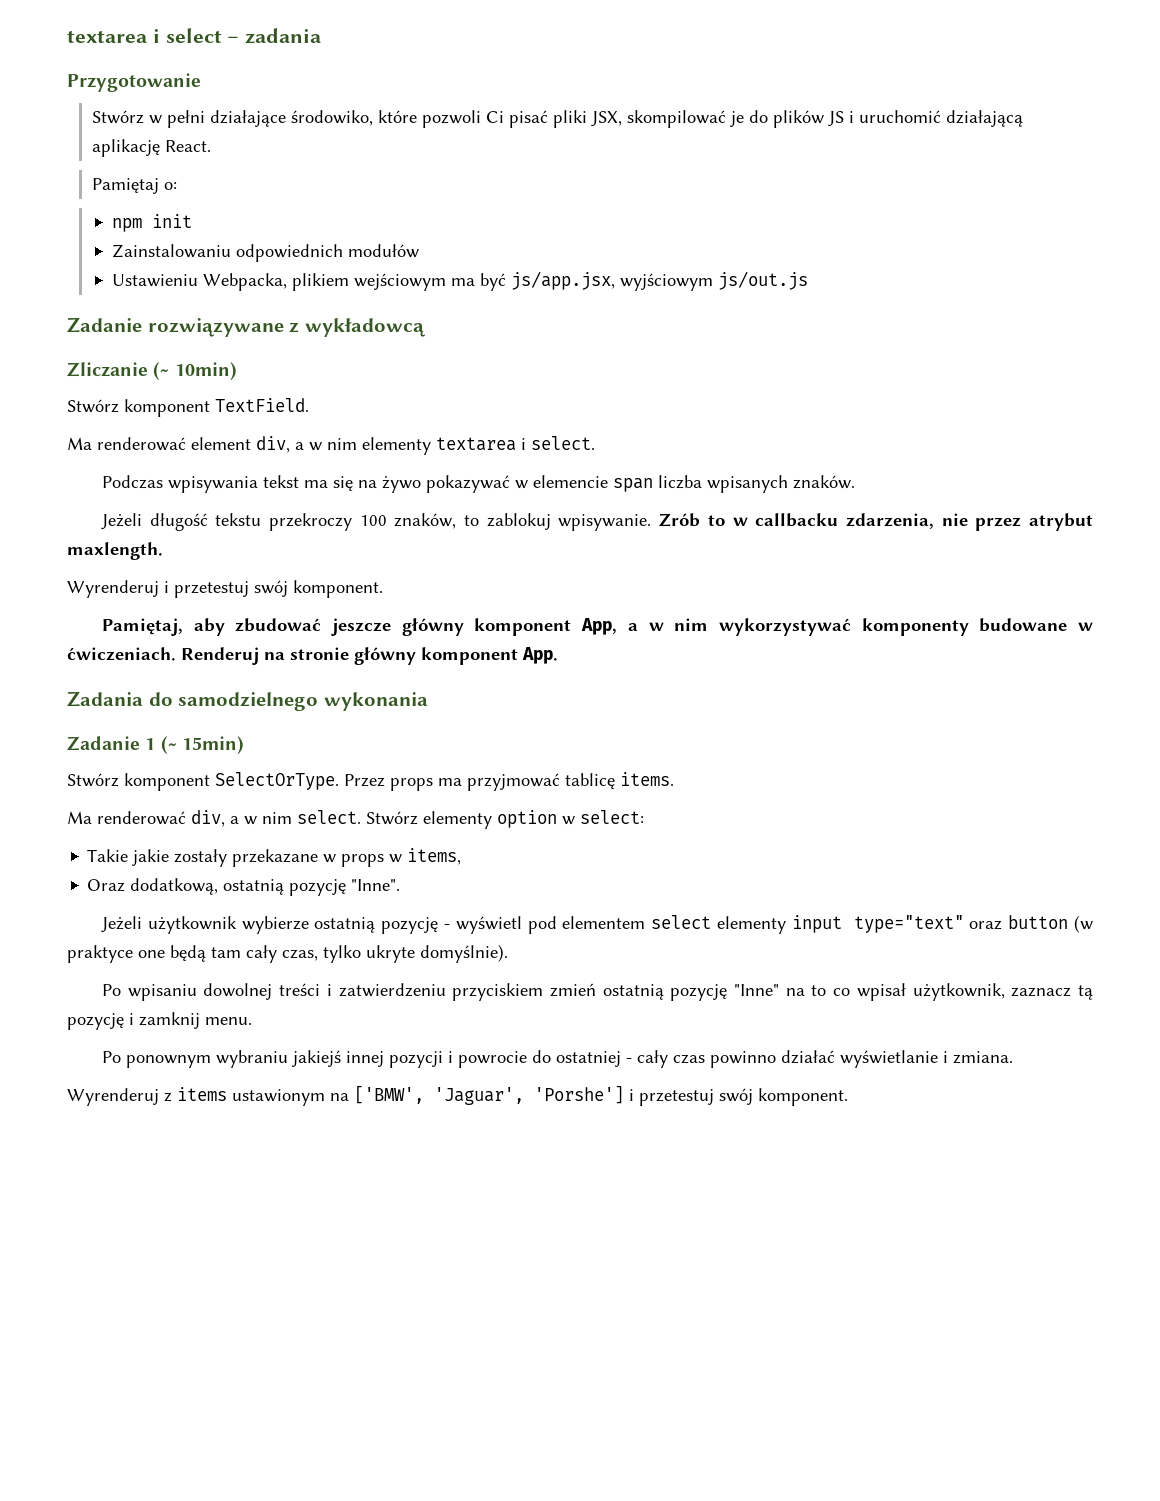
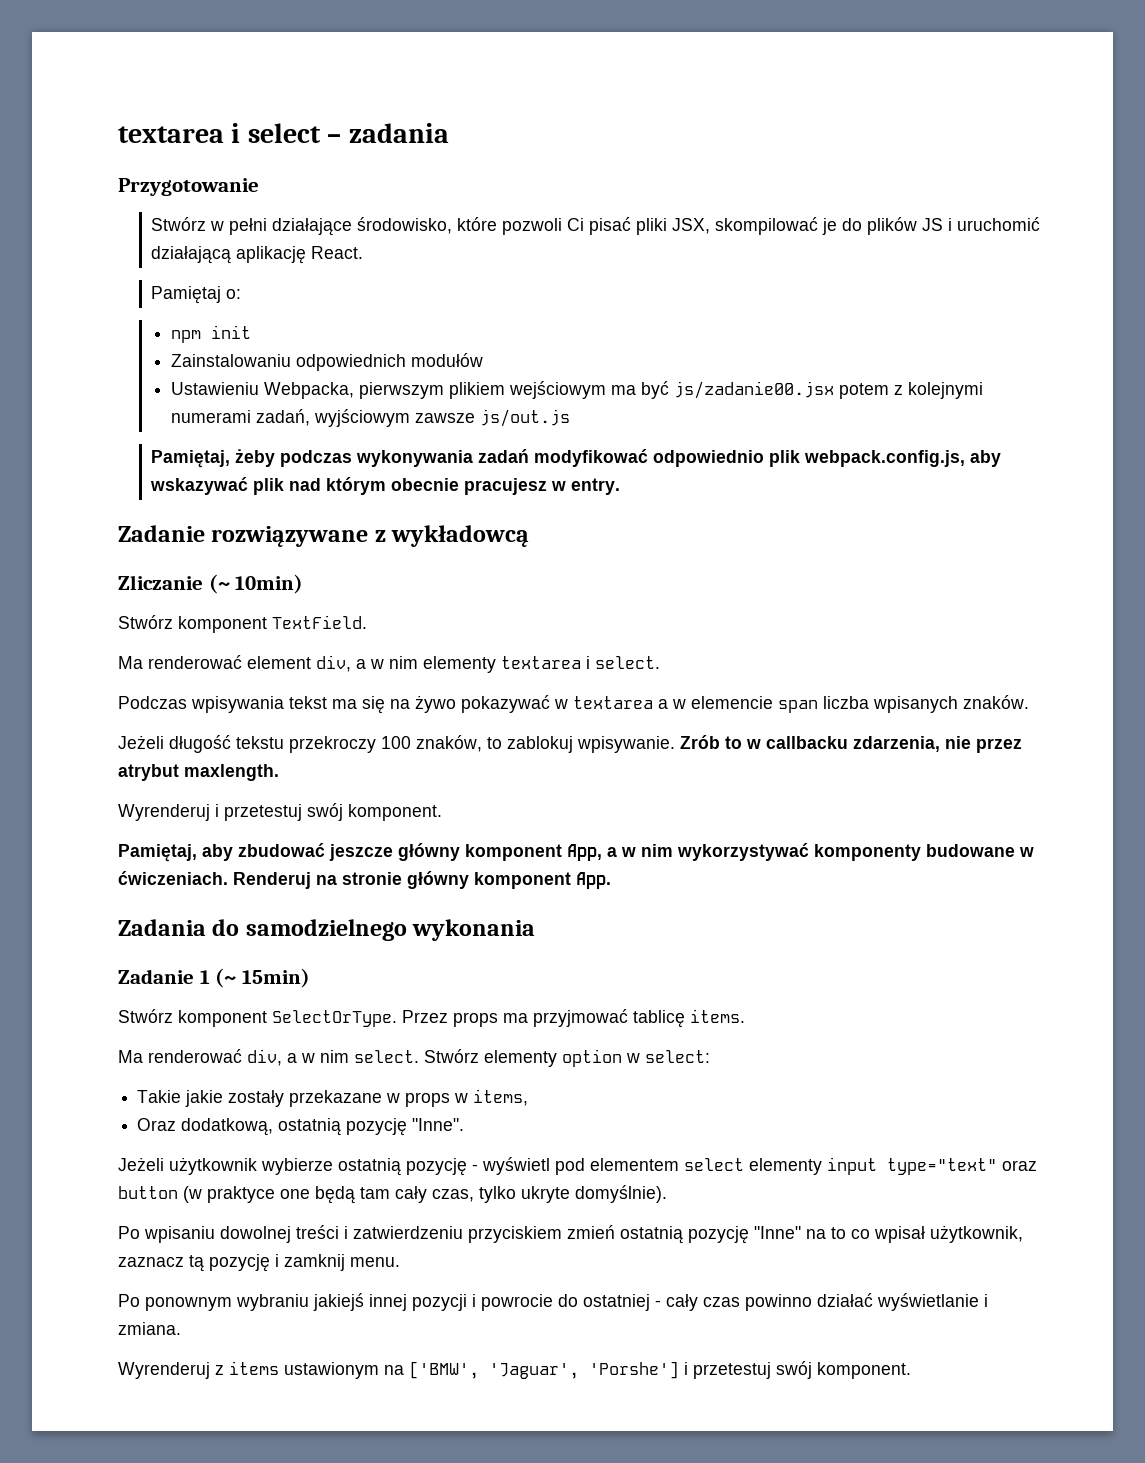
- Stwórz w pełni działające środowiko, które pozwoli Ci pisać pliki JSX, skompilować je do plików JS i uruchomić działającą aplikację React.
+ Stwórz w pełni działające środowisko, które pozwoli Ci pisać pliki JSX, skompilować je do plików JS i uruchomić działającą aplikację React.
- Ustawieniu Webpacka, plikiem wejściowym ma być js/app.jsx, wyjściowym js/out.js
+ Ustawieniu Webpacka, pierwszym plikiem wejściowym ma być js/zadanie00.jsx potem z kolejnymi numerami zadań, wyjściowym zawsze js/out.js
+ Pamiętaj, żeby podczas wykonywania zadań modyfikować odpowiednio plik webpack.config.js, aby wskazywać plik nad którym obecnie pracujesz w entry.
- Podczas wpisywania tekst ma się na żywo pokazywać w elemencie span liczba wpisanych znaków.
+ Podczas wpisywania tekst ma się na żywo pokazywać w textarea a w elemencie span liczba wpisanych znaków.

